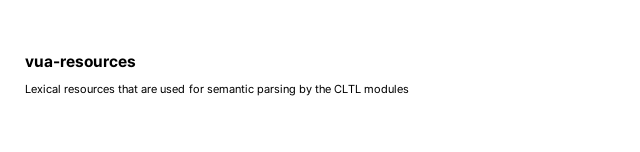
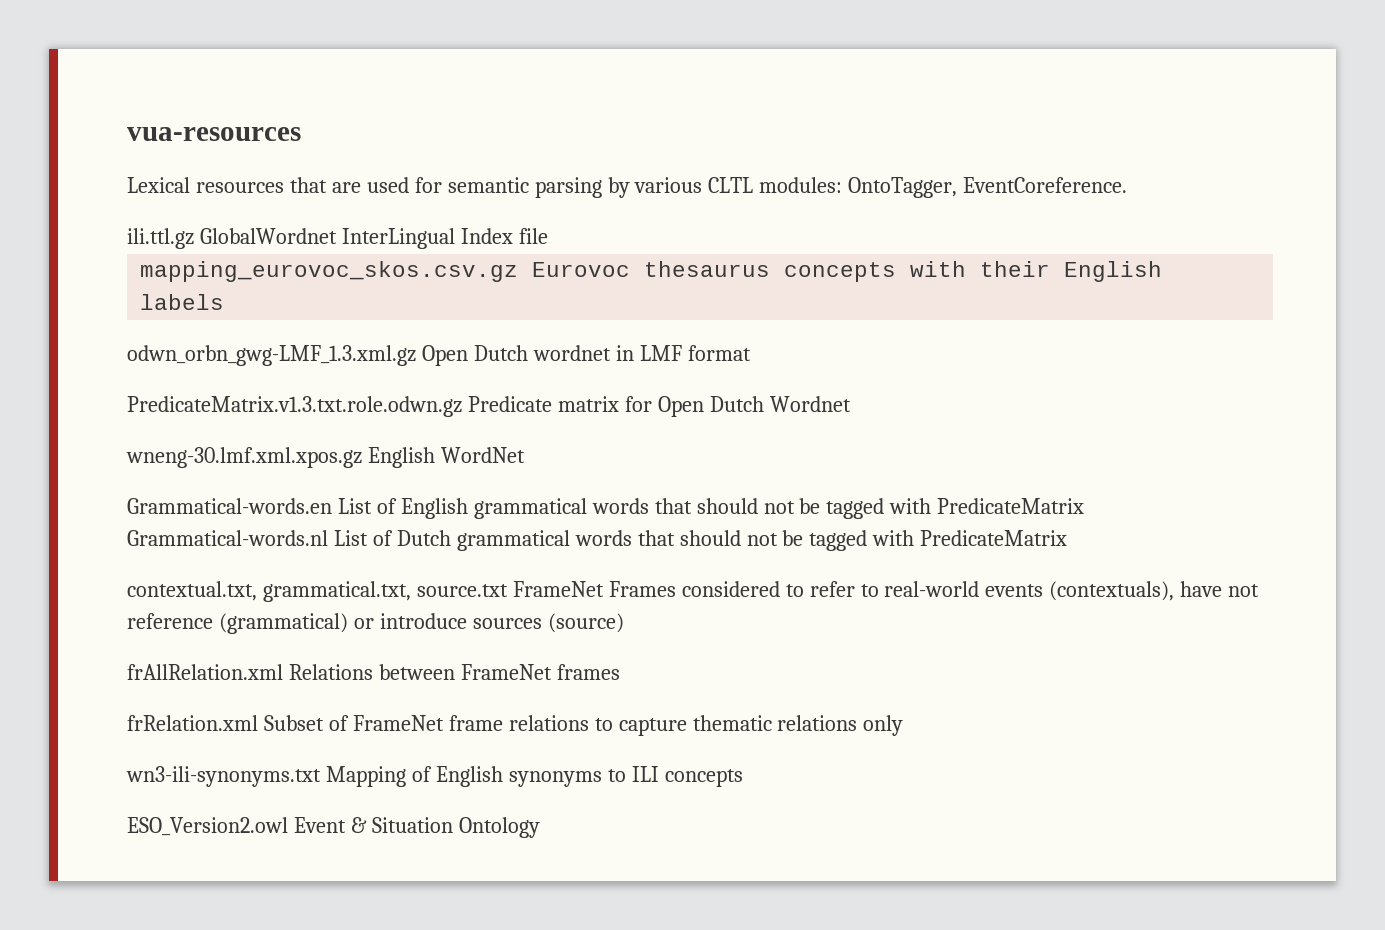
- Lexical resources that are used for semantic parsing by the CLTL modules
+ Lexical resources that are used for semantic parsing by various CLTL modules: OntoTagger, EventCoreference.
+ ili.ttl.gz GlobalWordnet InterLingual Index file
+ mapping_eurovoc_skos.csv.gz Eurovoc thesaurus concepts with their English labels
+ odwn_orbn_gwg-LMF_1.3.xml.gz Open Dutch wordnet in LMF format
+ PredicateMatrix.v1.3.txt.role.odwn.gz Predicate matrix for Open Dutch Wordnet
+ wneng-30.lmf.xml.xpos.gz English WordNet
+ Grammatical-words.en List of English grammatical words that should not be tagged with PredicateMatrix Grammatical-words.nl List of Dutch grammatical words that should not be tagged with PredicateMatrix
+ contextual.txt, grammatical.txt, source.txt FrameNet Frames considered to refer to real-world events (contextuals), have not reference (grammatical) or introduce sources (source)
+ frAllRelation.xml Relations between FrameNet frames
+ frRelation.xml Subset of FrameNet frame relations to capture thematic relations only
+ wn3-ili-synonyms.txt Mapping of English synonyms to ILI concepts
+ ESO_Version2.owl Event & Situation Ontology

